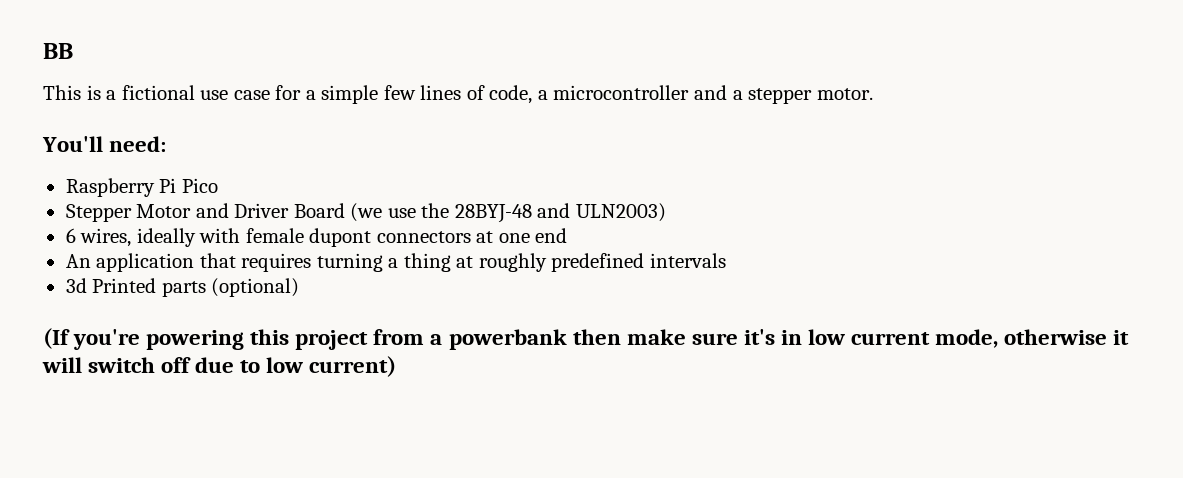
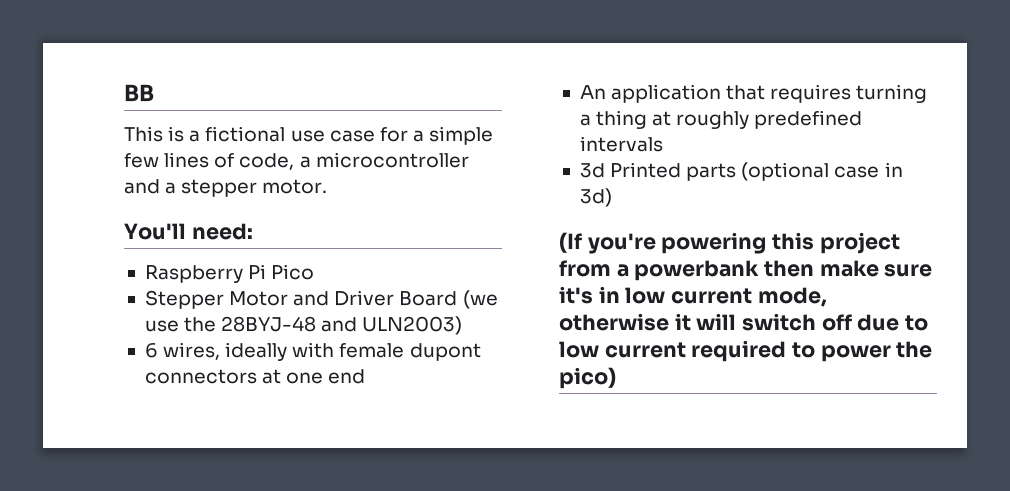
- 3d Printed parts (optional)
+ 3d Printed parts (optional case in 3d)
- (If you're powering this project from a powerbank then make sure it's in low current mode, otherwise it will switch off due to low current)
+ (If you're powering this project from a powerbank then make sure it's in low current mode, otherwise it will switch off due to low current required to power the pico)

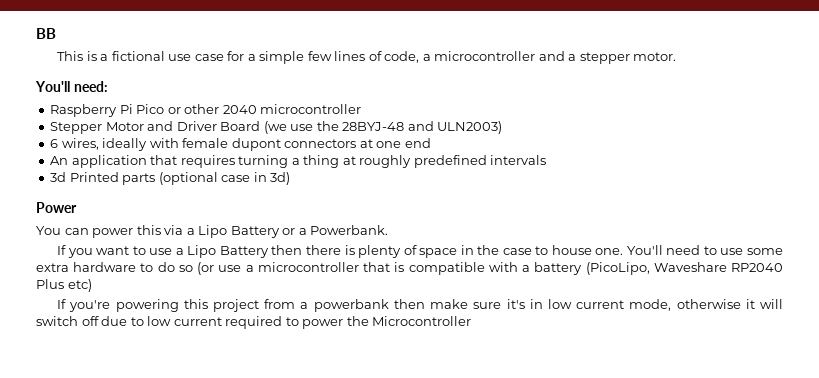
- Raspberry Pi Pico
+ Raspberry Pi Pico or other 2040 microcontroller
- (If you're powering this project from a powerbank then make sure it's in low current mode, otherwise it will switch off due to low current required to power the pico)
+ Power
+ You can power this via a Lipo Battery or a Powerbank.
+ If you want to use a Lipo Battery then there is plenty of space in the case to house one. You'll need to use some extra hardware to do so (or use a microcontroller that is compatible with a battery (PicoLipo, Waveshare RP2040 Plus etc)
+ If you're powering this project from a powerbank then make sure it's in low current mode, otherwise it will switch off due to low current required to power the Microcontroller

